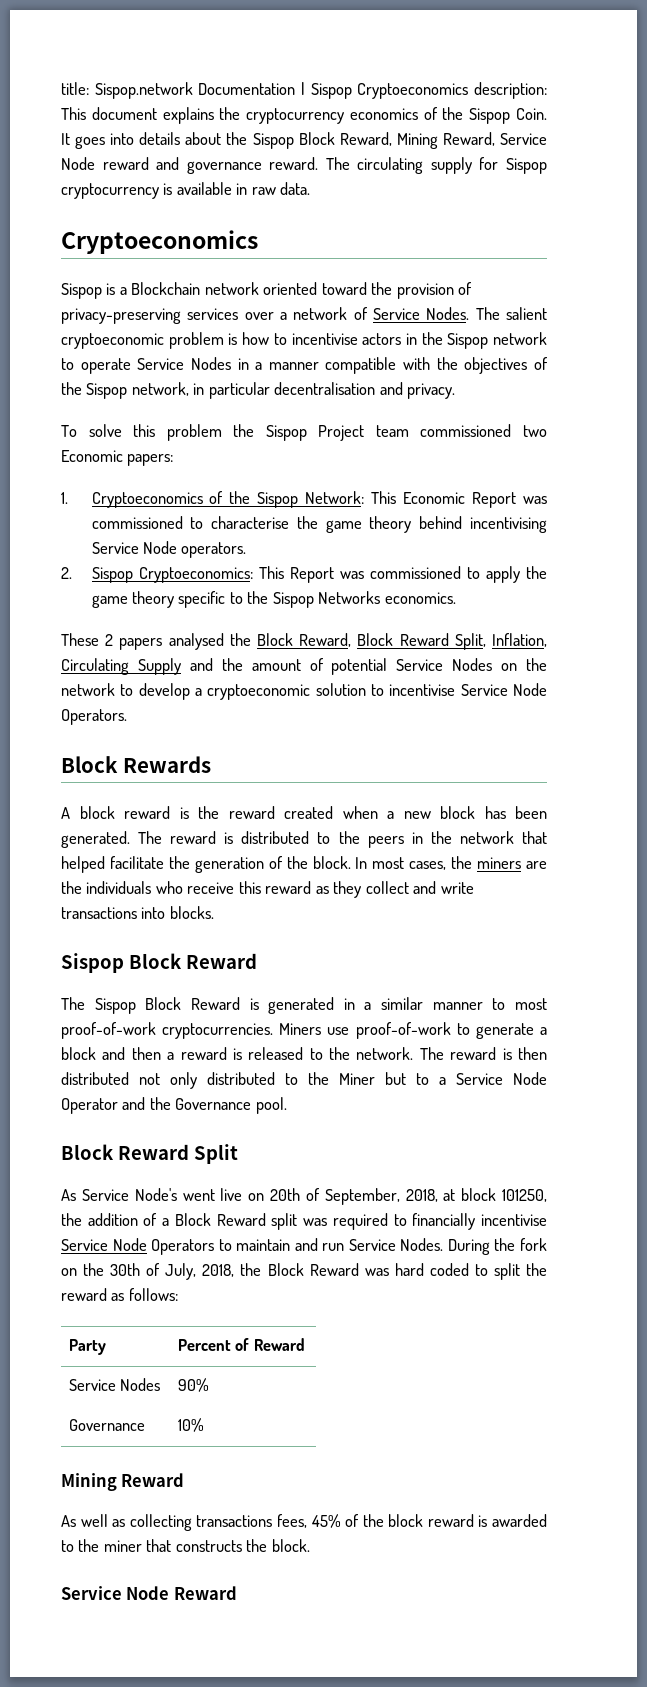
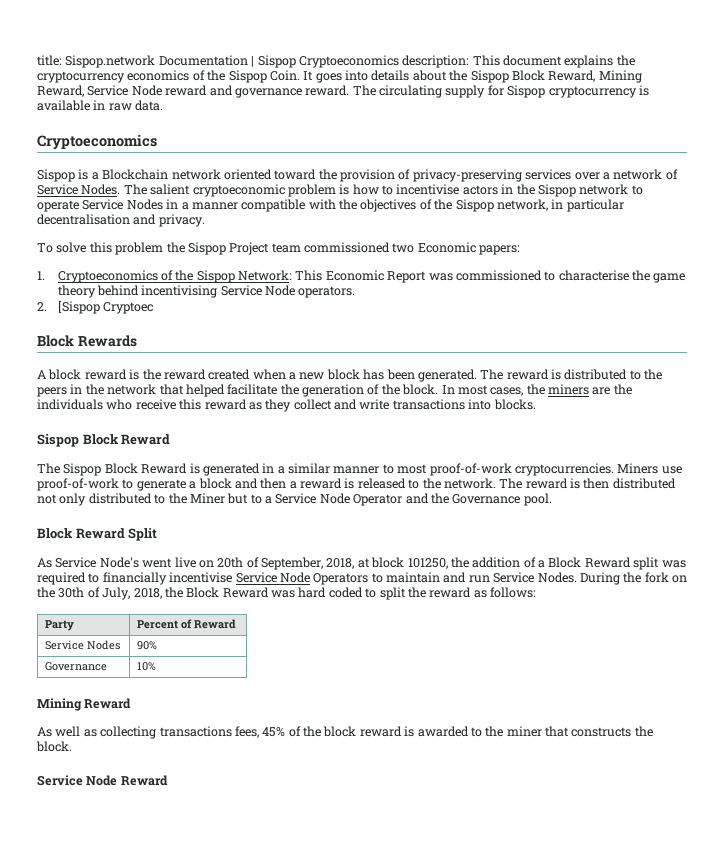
- 2. Sispop Cryptoeconomics: This Report was commissioned to apply the game theory specific to the Sispop Networks economics.
- These 2 papers analysed the Block Reward, Block Reward Split, Inflation, Circulating Supply and the amount of potential Service Nodes on the network to develop a cryptoeconomic solution to incentivise Service Node Operators.
+ 2. [Sispop Cryptoec

